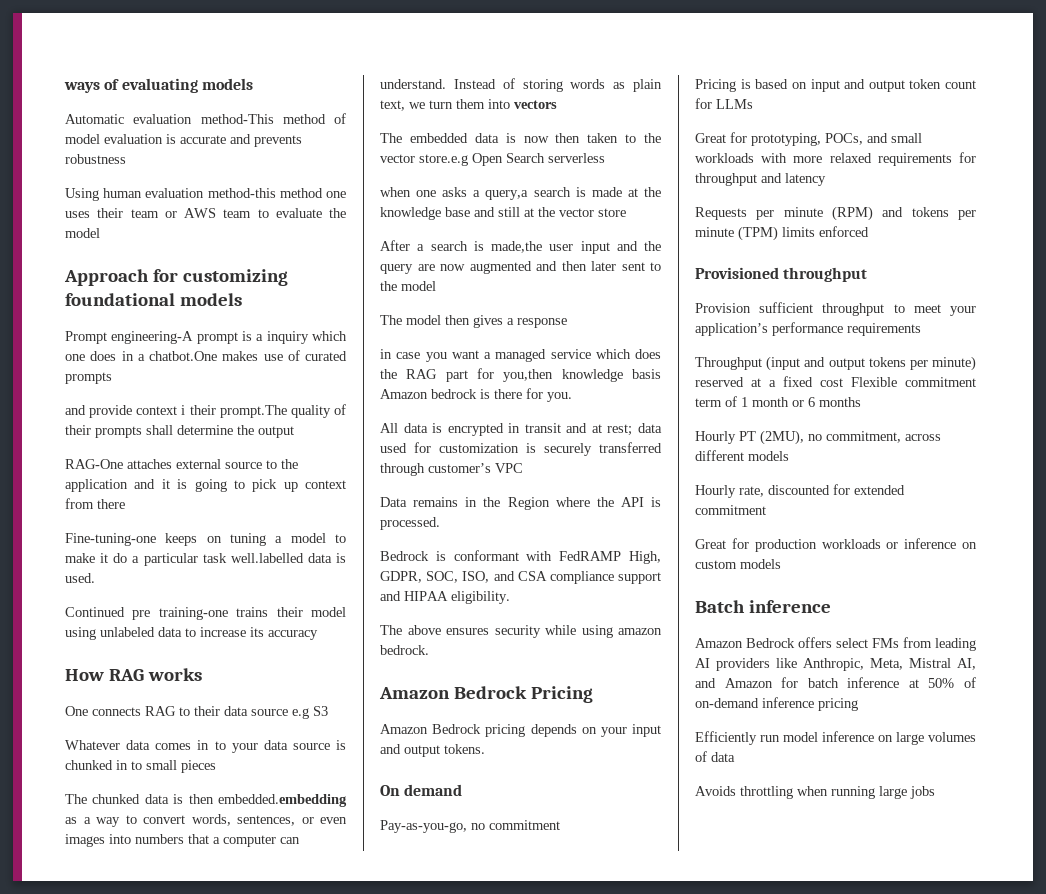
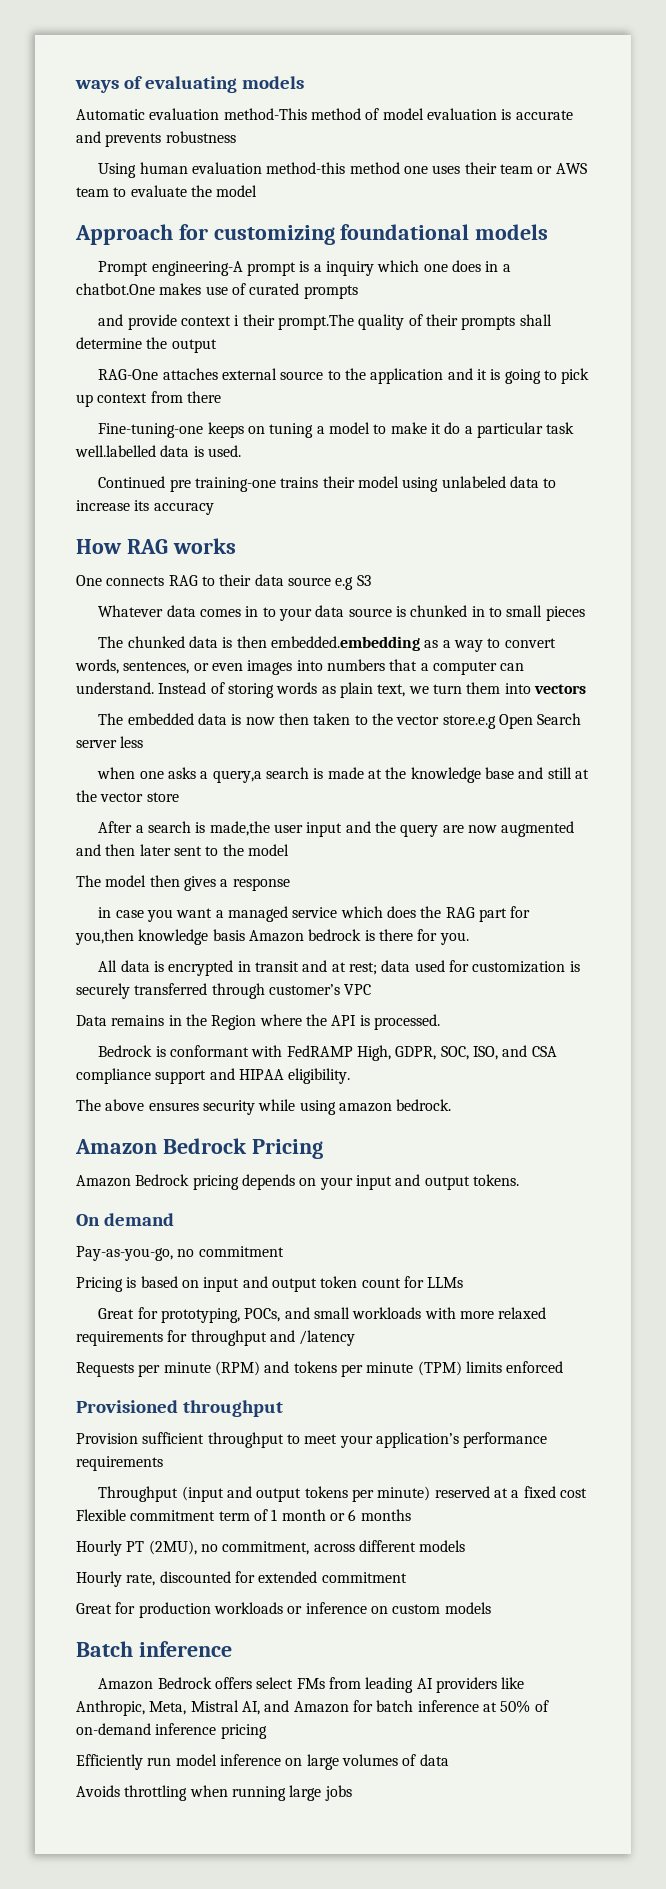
- The embedded data is now then taken to the vector store.e.g Open Search serverless
+ The embedded data is now then taken to the vector store.e.g Open Search server less
- Great for prototyping, POCs, and small workloads with more relaxed requirements for throughput and latency
+ Great for prototyping, POCs, and small workloads with more relaxed requirements for throughput and /latency

